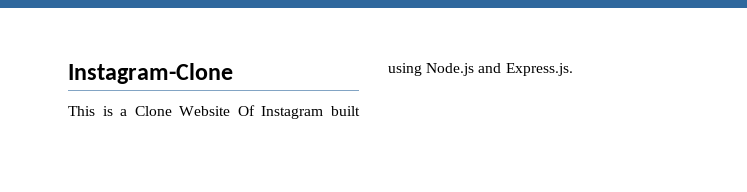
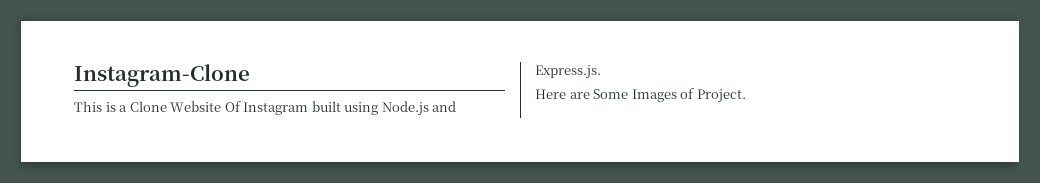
+ Here are Some Images of Project.

